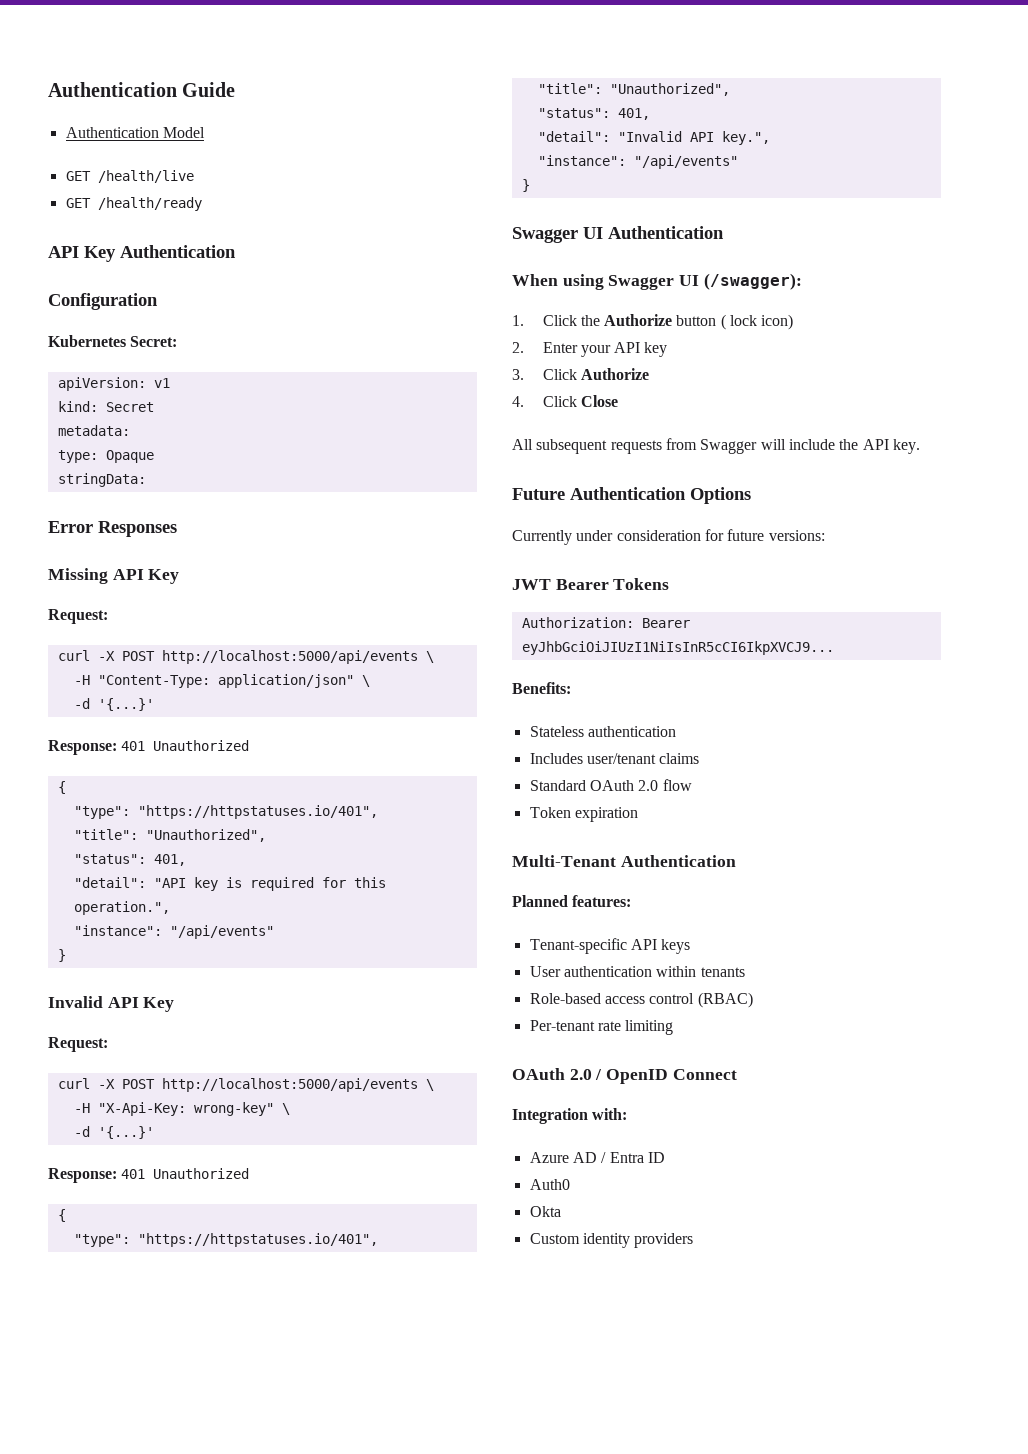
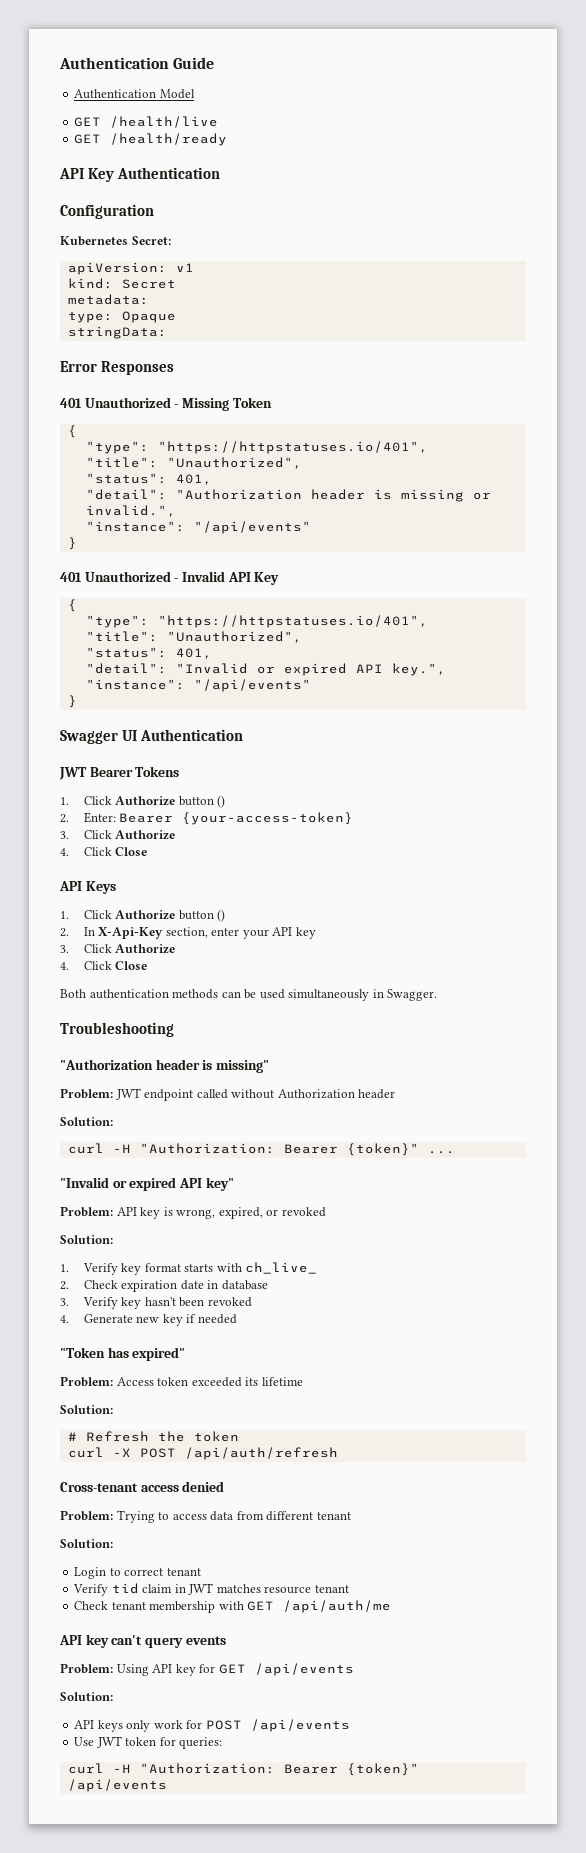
- Missing API Key
- Request:
- curl -X POST http://localhost:5000/api/events \
- -H "Content-Type: application/json" \
- -d '{...}'
- Response: 401 Unauthorized
+ 401 Unauthorized - Missing Token
  {
  "type": "https://httpstatuses.io/401",
  "title": "Unauthorized",
  "status": 401,
- "detail": "API key is required for this operation.",
+ "detail": "Authorization header is missing or invalid.",
  "instance": "/api/events"
  }
- Invalid API Key
- Request:
- curl -X POST http://localhost:5000/api/events \
- -H "X-Api-Key: wrong-key" \
- -d '{...}'
- Response: 401 Unauthorized
+ 401 Unauthorized - Invalid API Key
- "detail": "Invalid API key.",
+ "detail": "Invalid or expired API key.",
- When using Swagger UI (/swagger):
- 1. Click the Authorize button ( lock icon)
- 2. Enter your API key
+ JWT Bearer Tokens
+ 1. Click Authorize button ()
+ 2. Enter: Bearer {your-access-token}
+ 3. Click Authorize
+ 4. Click Close
+ API Keys
+ 1. Click Authorize button ()
+ 2. In X-Api-Key section, enter your API key
- All subsequent requests from Swagger will include the API key.
- Future Authentication Options
- Currently under consideration for future versions:
- JWT Bearer Tokens
- Authorization: Bearer eyJhbGciOiJIUzI1NiIsInR5cCI6IkpXVCJ9...
- Benefits:
- Stateless authentication
- Includes user/tenant claims
- Standard OAuth 2.0 flow
- Token expiration
- Multi-Tenant Authentication
- Planned features:
- Tenant-specific API keys
- User authentication within tenants
- Role-based access control (RBAC)
- Per-tenant rate limiting
- OAuth 2.0 / OpenID Connect
- Integration with:
- Azure AD / Entra ID
- Auth0
- Okta
- Custom identity providers
+ Both authentication methods can be used simultaneously in Swagger.
+ Troubleshooting
+ "Authorization header is missing"
+ Problem: JWT endpoint called without Authorization header
+ Solution:
+ curl -H "Authorization: Bearer {token}" ...
+ "Invalid or expired API key"
+ Problem: API key is wrong, expired, or revoked
+ Solution:
+ 1. Verify key format starts with ch_live_
+ 2. Check expiration date in database
+ 3. Verify key hasn't been revoked
+ 4. Generate new key if needed
+ "Token has expired"
+ Problem: Access token exceeded its lifetime
+ Solution:
+ # Refresh the token
+ curl -X POST /api/auth/refresh
+ Cross-tenant access denied
+ Problem: Trying to access data from different tenant
+ Solution:
+ Login to correct tenant
+ Verify tid claim in JWT matches resource tenant
+ Check tenant membership with GET /api/auth/me
+ API key can't query events
+ Problem: Using API key for GET /api/events
+ Solution:
+ API keys only work for POST /api/events
+ Use JWT token for queries:
+ curl -H "Authorization: Bearer {token}" /api/events

